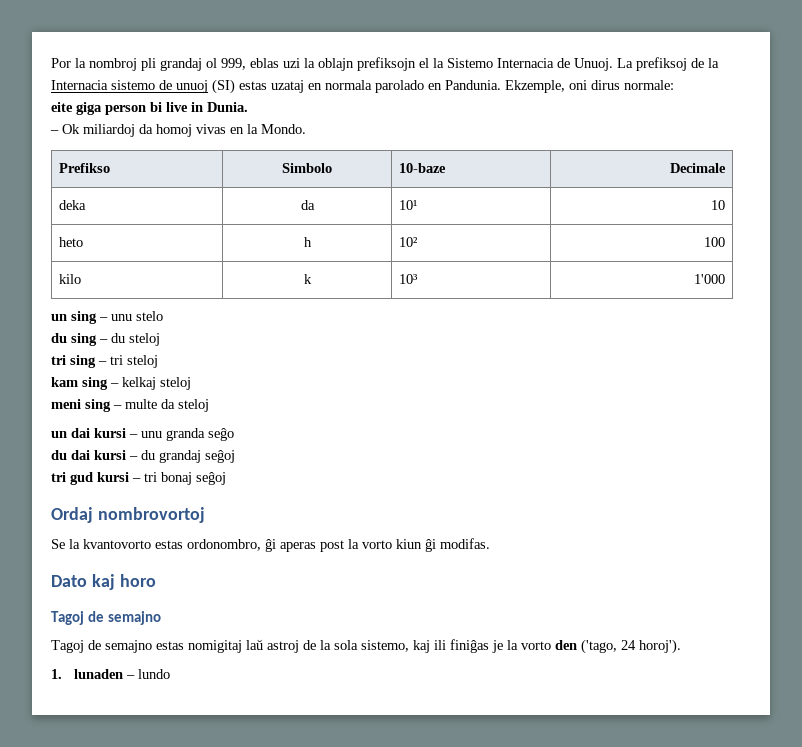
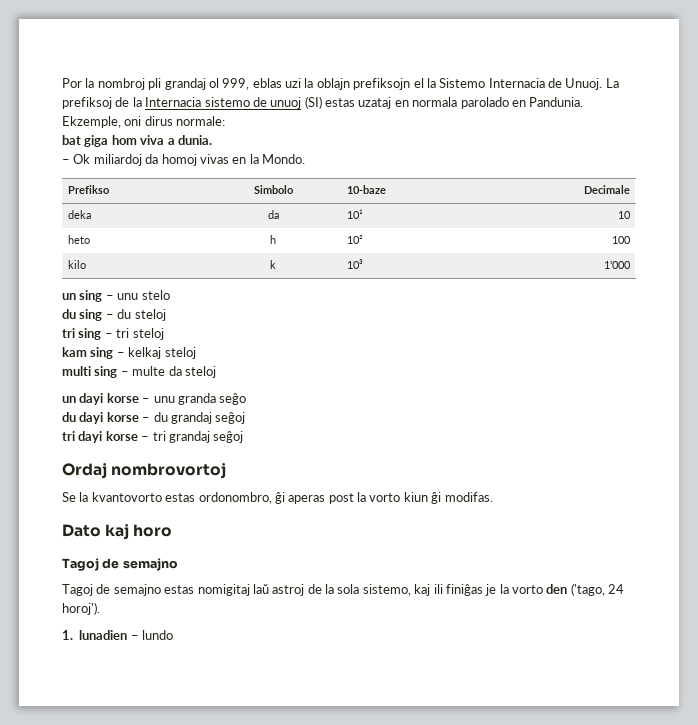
- eite giga person bi live in Dunia.
+ bat giga hom viva a dunia.
- meni sing – multe da steloj
+ multi sing – multe da steloj
- un dai kursi – unu granda seĝo
+ un dayi korse – unu granda seĝo
- du dai kursi – du grandaj seĝoj
+ du dayi korse – du grandaj seĝoj
- tri gud kursi – tri bonaj seĝoj
+ tri dayi korse – tri grandaj seĝoj
- 1. lunaden – lundo
+ 1. lunadien – lundo

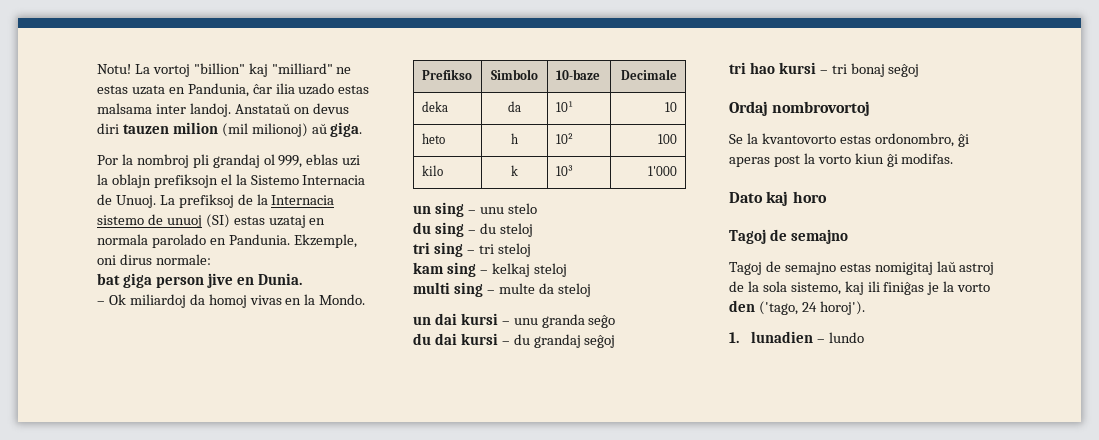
+ Notu! La vortoj "billion" kaj "milliard" ne estas uzata en Pandunia, ĉar ilia uzado estas malsama inter landoj. Anstataŭ on devus diri tauzen milion (mil milionoj) aŭ giga.
- bat giga hom viva a dunia.
+ bat giga person jive en Dunia.
- un dayi korse – unu granda seĝo
+ un dai kursi – unu granda seĝo
- du dayi korse – du grandaj seĝoj
+ du dai kursi – du grandaj seĝoj
- tri dayi korse – tri grandaj seĝoj
+ tri hao kursi – tri bonaj seĝoj

